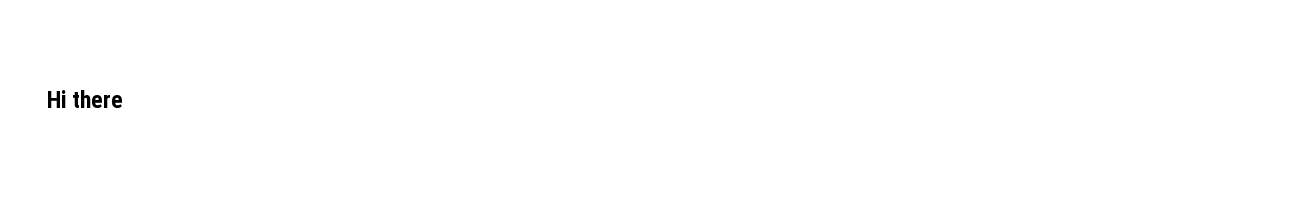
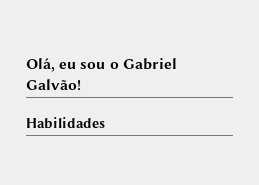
- Hi there
+ Olá, eu sou o Gabriel Galvão!
+ Habilidades

